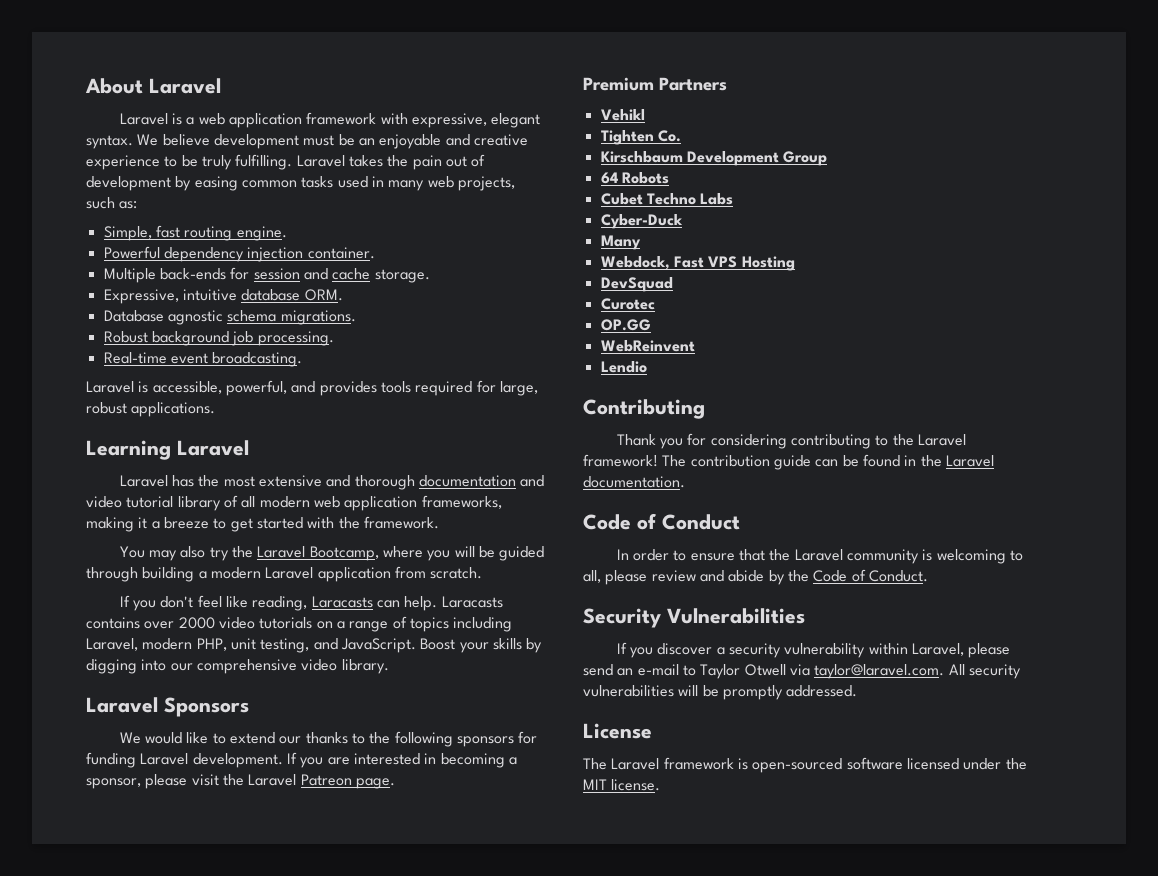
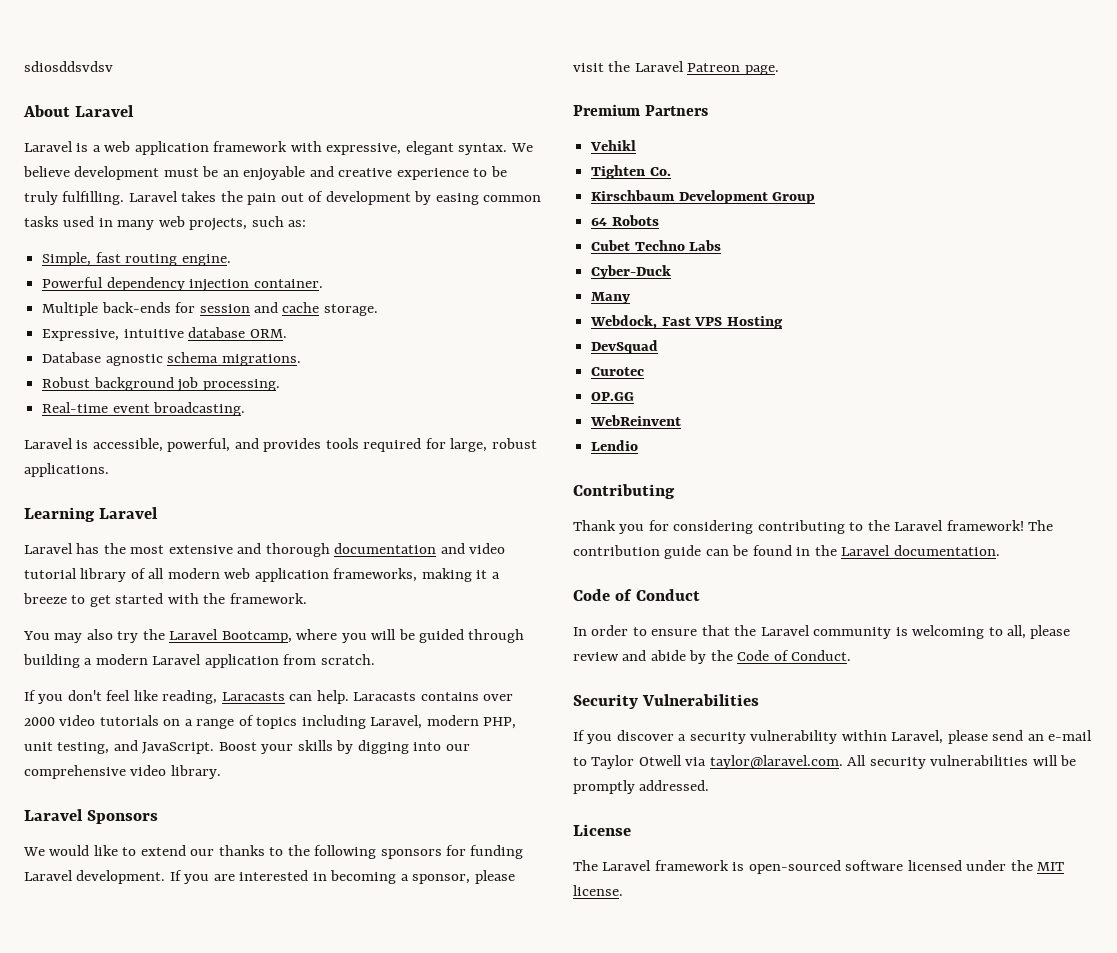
+ sdiosddsvdsv

